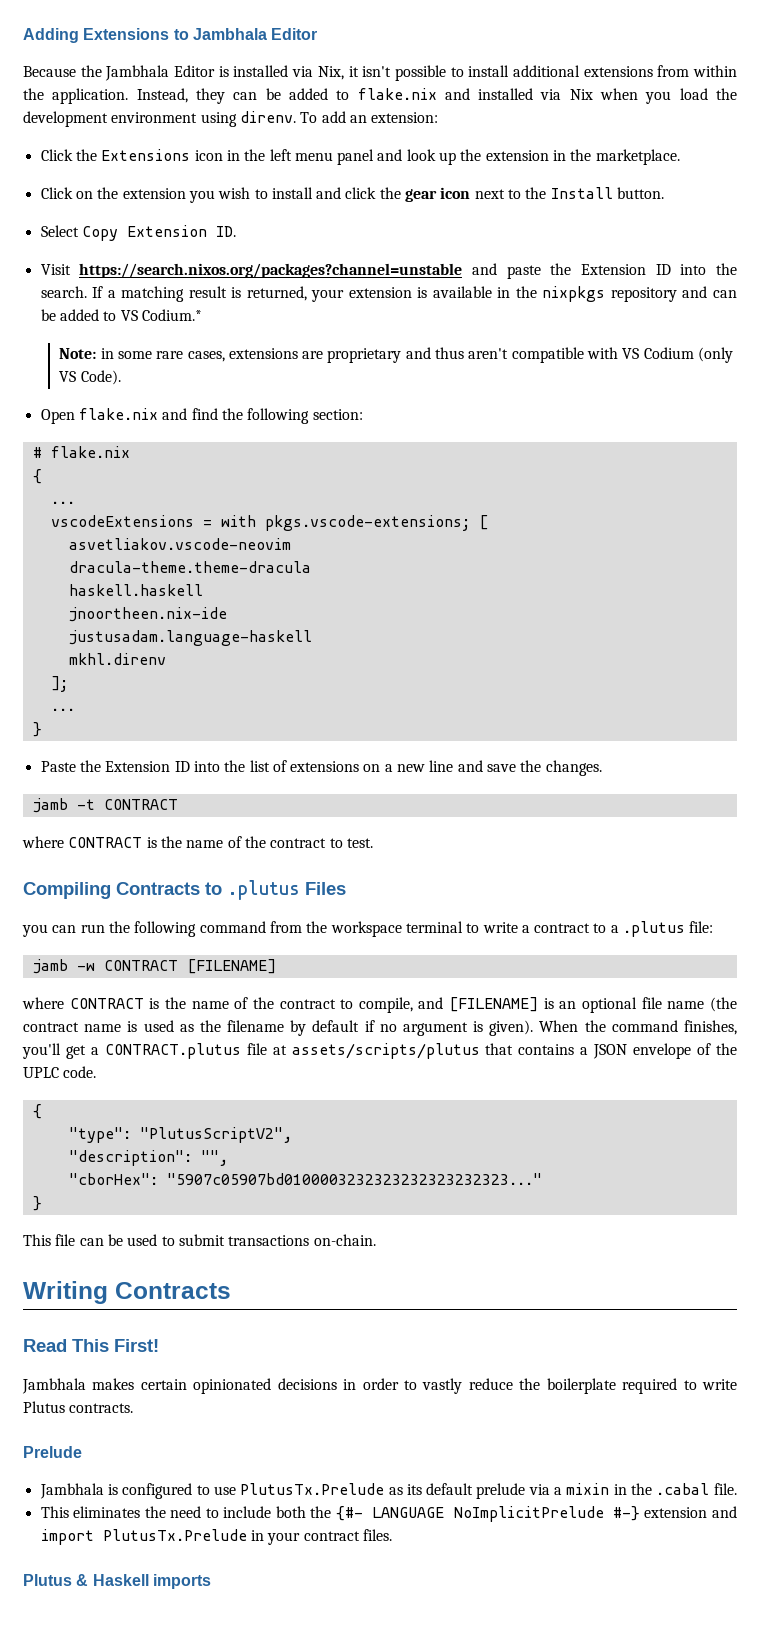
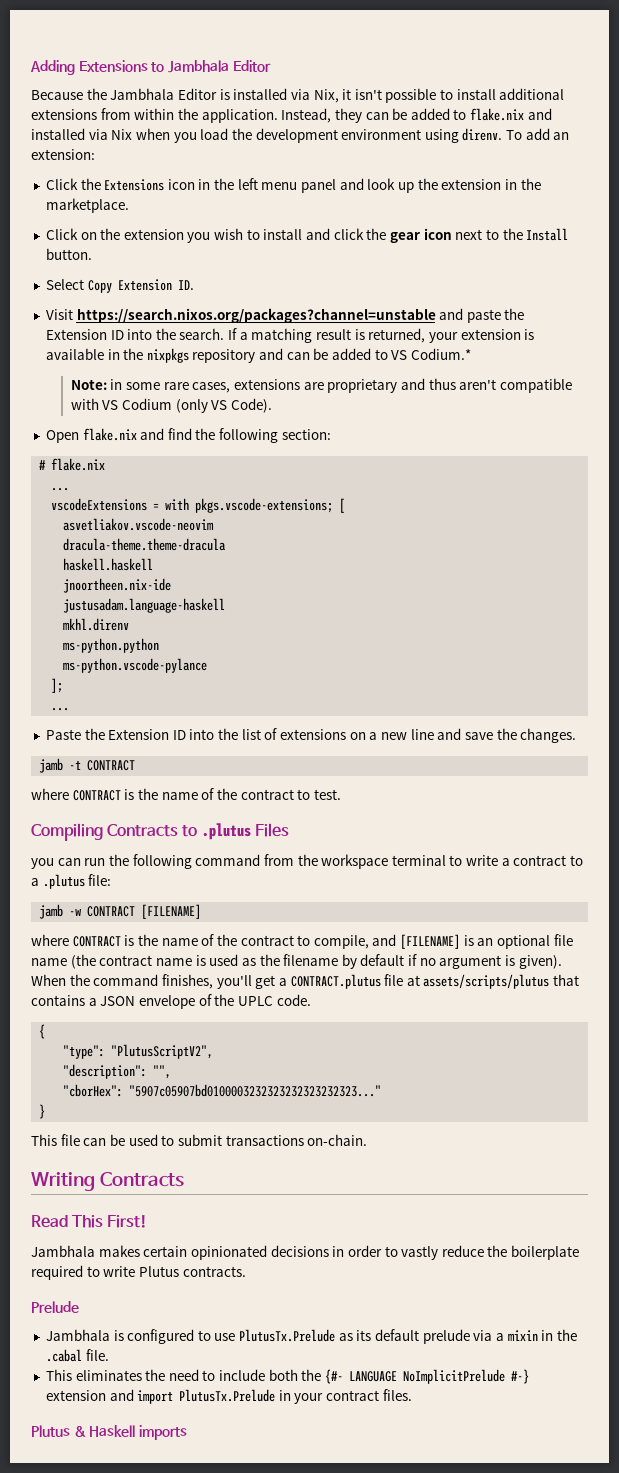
  # flake.nix
- {
+ ms-python.python
+ ms-python.vscode-pylance
  ];
  ...
- }

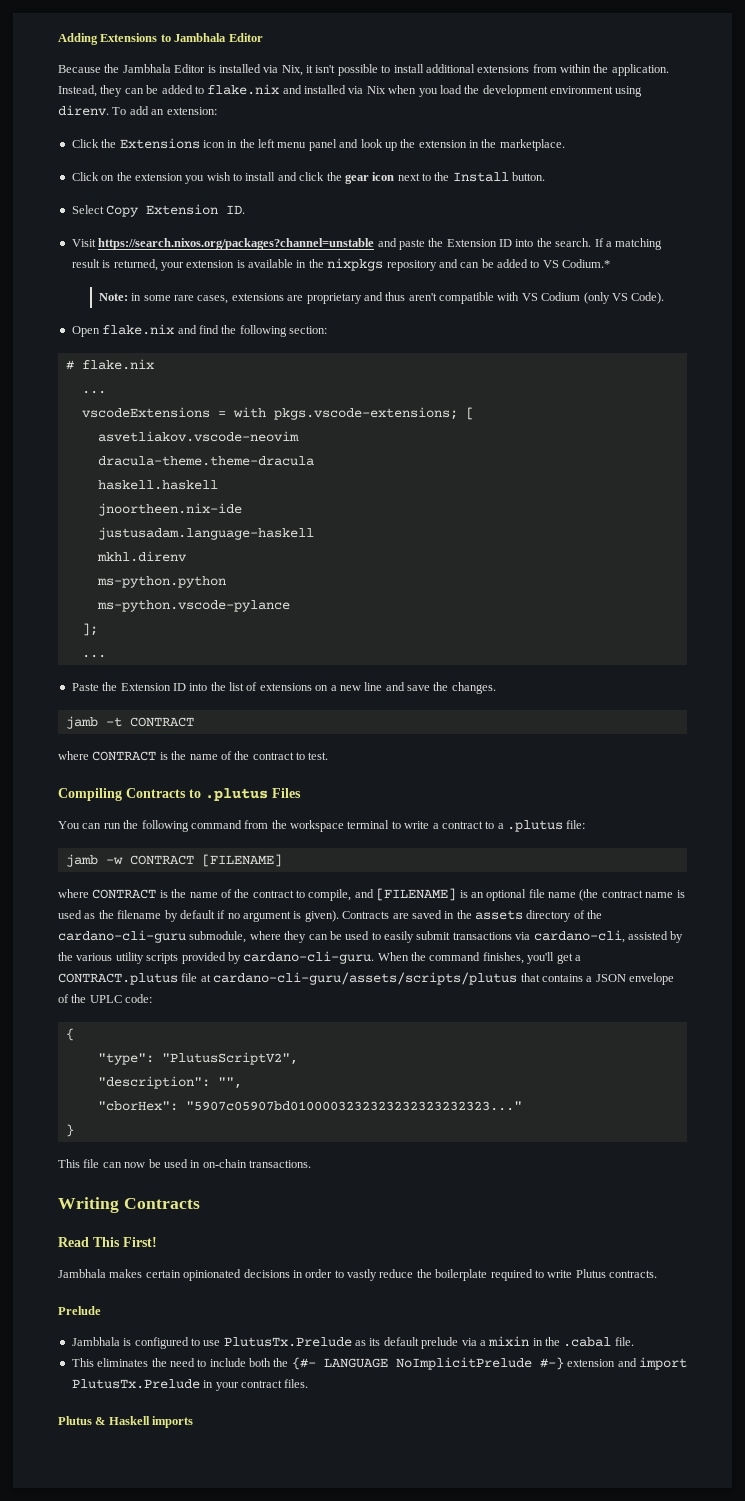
- you can run the following command from the workspace terminal to write a contract to a .plutus file:
+ You can run the following command from the workspace terminal to write a contract to a .plutus file:
+ Contracts are saved in the assets directory of the cardano-cli-guru submodule, where they can be used to easily submit transactions via cardano-cli, assisted by the various utility scripts provided by cardano-cli-guru.
- When the command finishes, you'll get a CONTRACT.plutus file at assets/scripts/plutus that contains a JSON envelope of the UPLC code.
+ When the command finishes, you'll get a CONTRACT.plutus file at cardano-cli-guru/assets/scripts/plutus that contains a JSON envelope of the UPLC code:
- This file can be used to submit transactions on-chain.
+ This file can now be used in on-chain transactions.

